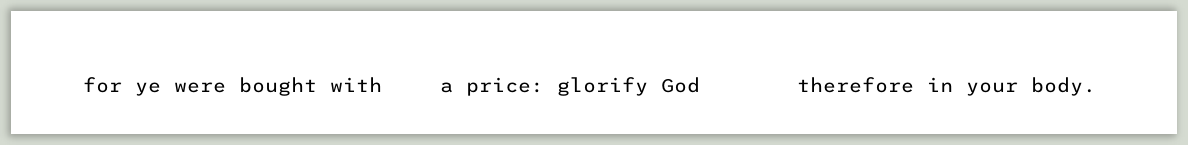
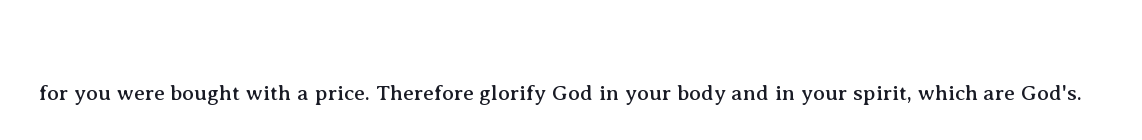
- for ye were bought with a price: glorify God therefore in your body.
+ for you were bought with a price. Therefore glorify God in your body and in your spirit, which are God's.

